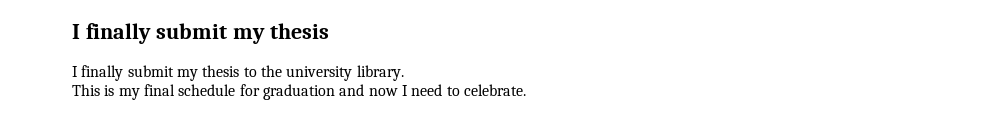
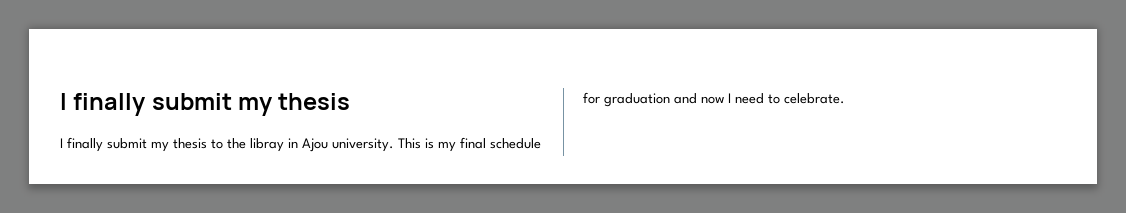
- I finally submit my thesis to the university library.
- This is my final schedule for graduation and now I need to celebrate.
+ I finally submit my thesis to the libray in Ajou university. This is my final schedule for graduation and now I need to celebrate.

